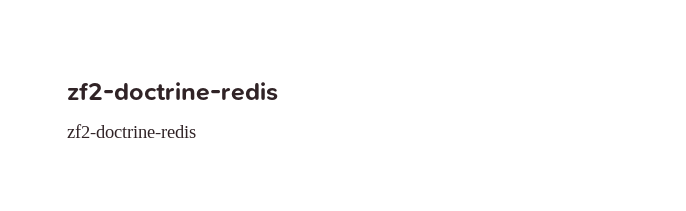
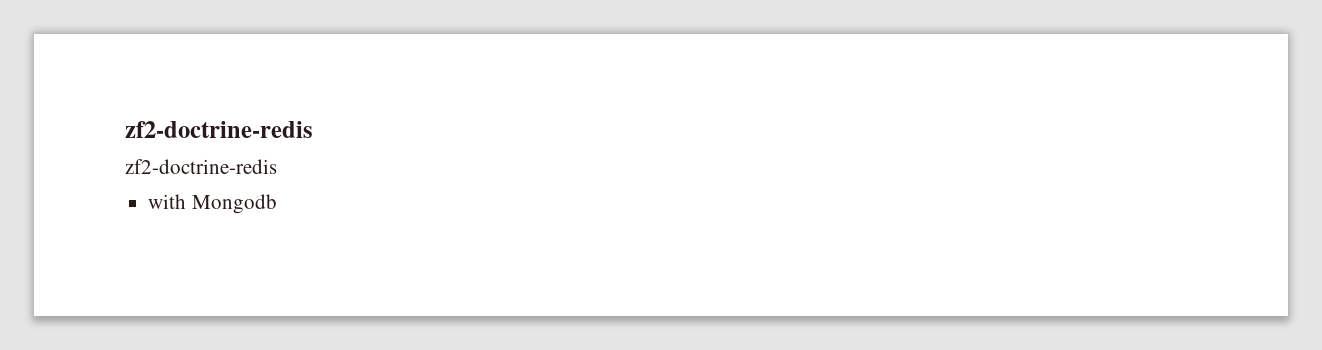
+ with Mongodb

